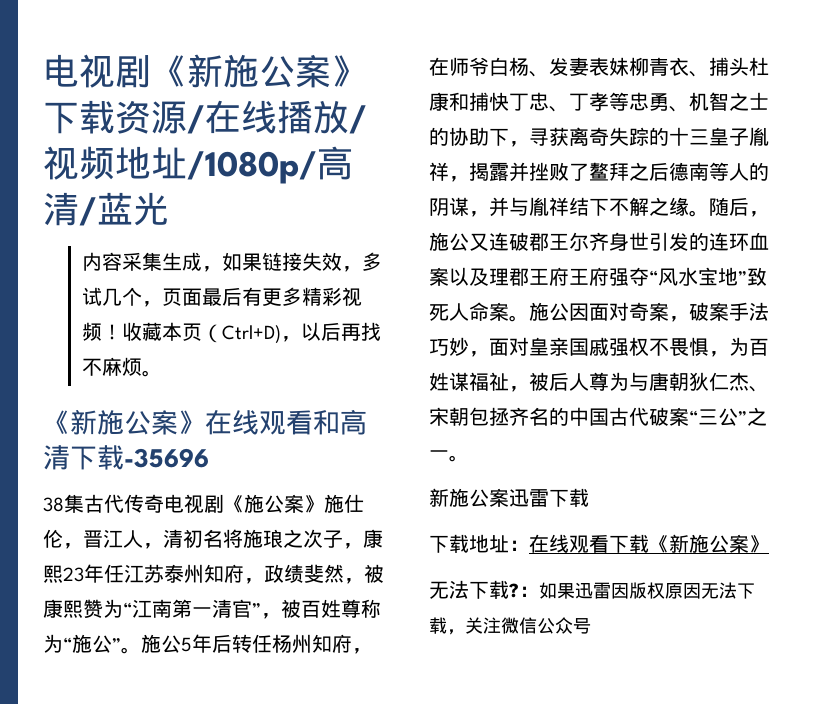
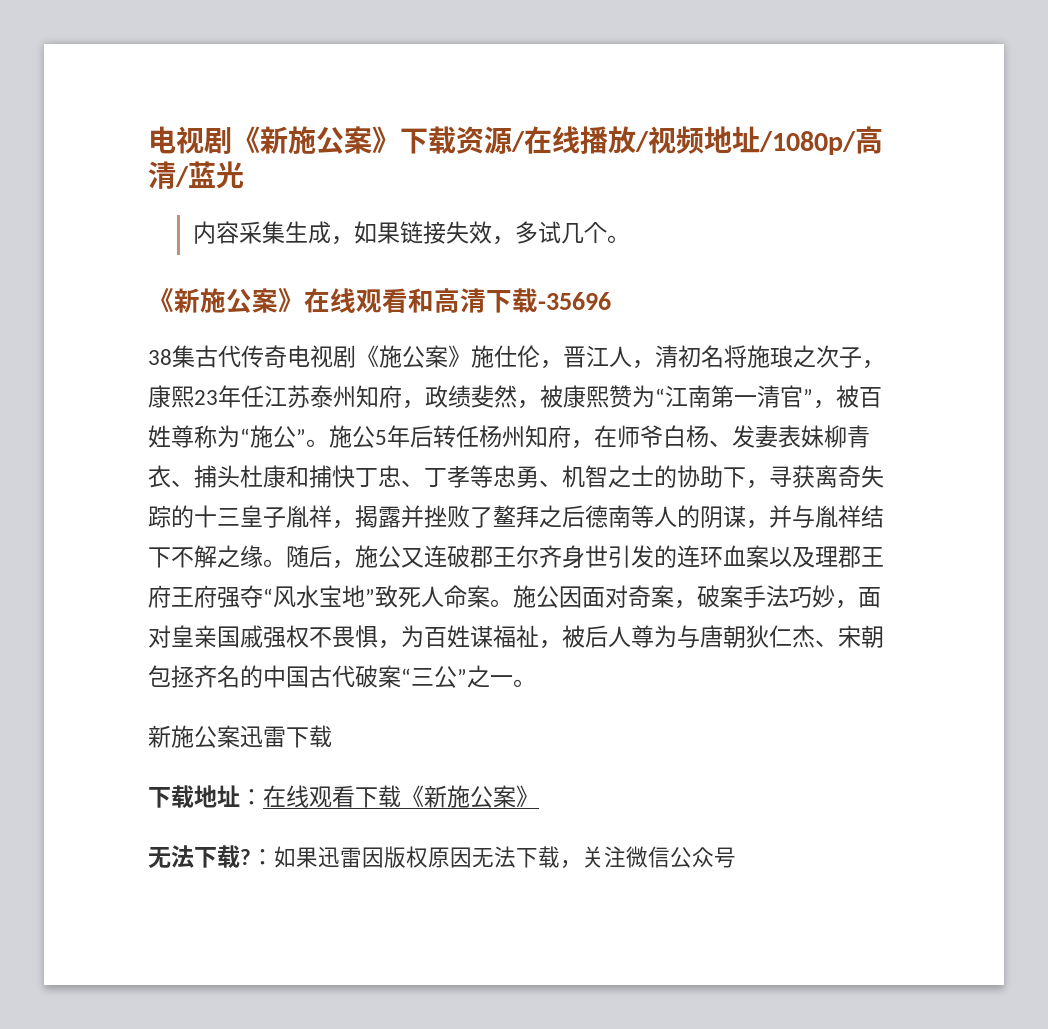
- 内容采集生成，如果链接失效，多试几个，页面最后有更多精彩视频！收藏本页（Ctrl+D)，以后再找不麻烦。
+ 内容采集生成，如果链接失效，多试几个。

